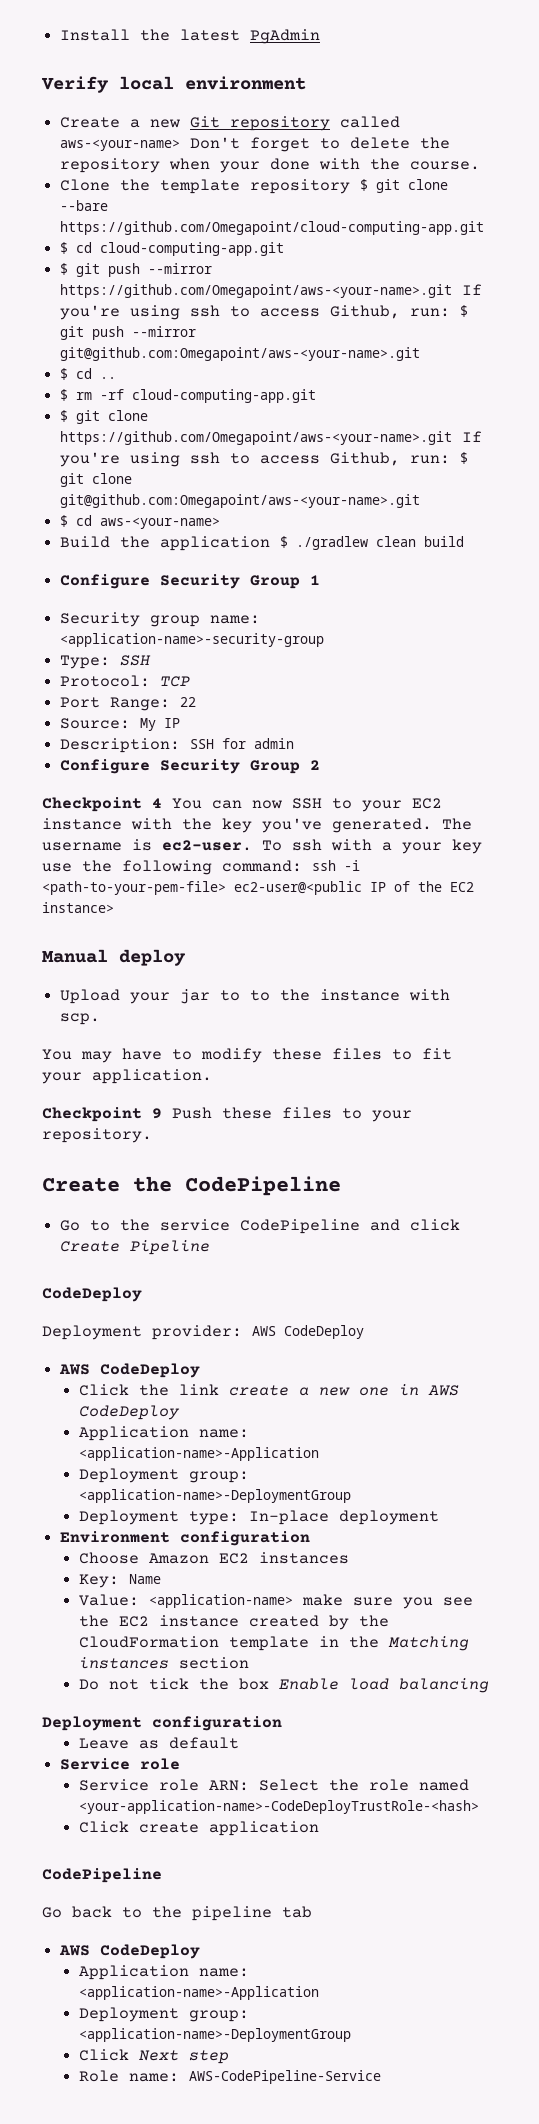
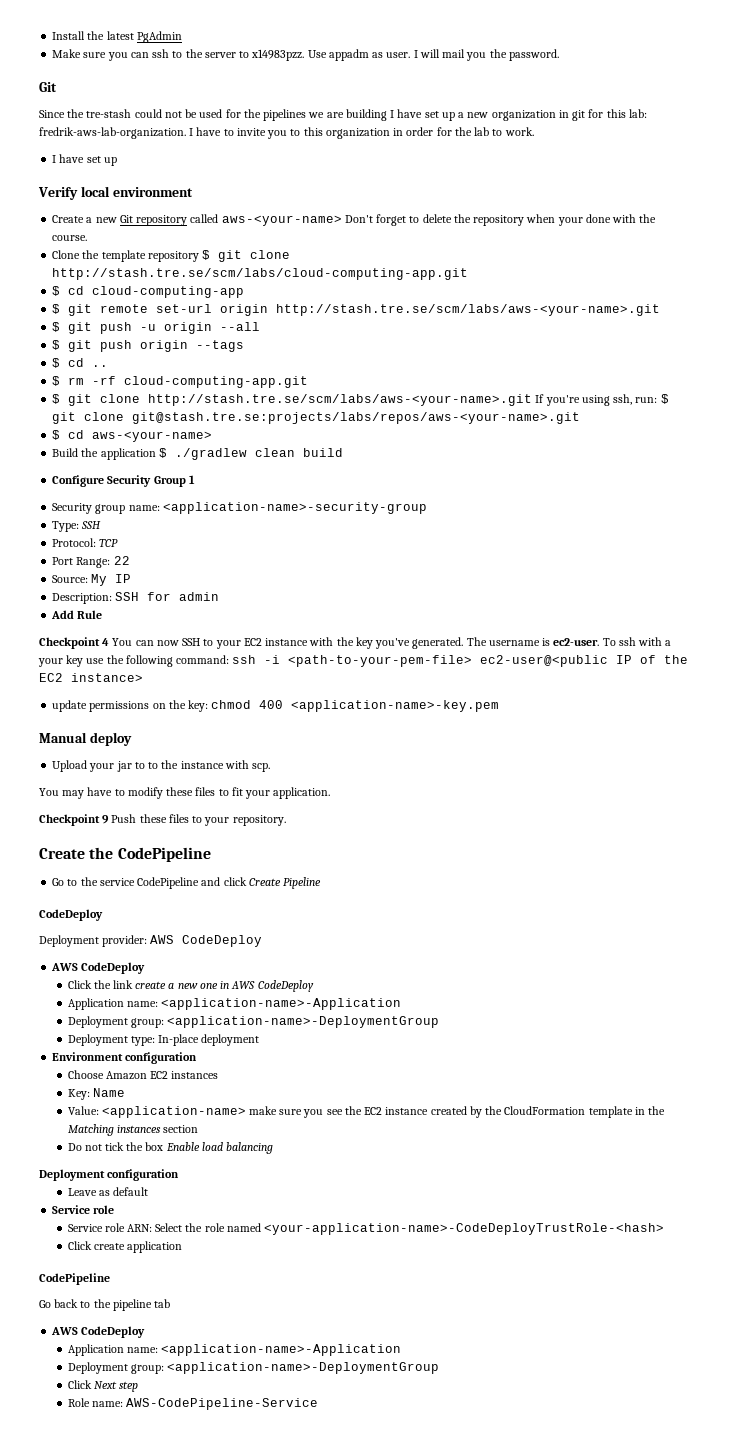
+ Make sure you can ssh to the server to x14983pzz. Use appadm as user. I will mail you the password.
+ Git
+ Since the tre-stash could not be used for the pipelines we are building I have set up a new organization in git for this lab: fredrik-aws-lab-organization. I have to invite you to this organization in order for the lab to work.
+ I have set up
- Clone the template repository $ git clone --bare https://github.com/Omegapoint/cloud-computing-app.git
- $ cd cloud-computing-app.git
- $ git push --mirror https://github.com/Omegapoint/aws-<your-name>.git If you're using ssh to access Github, run: $ git push --mirror git@github.com:Omegapoint/aws-<your-name>.git
+ Clone the template repository $ git clone http://stash.tre.se/scm/labs/cloud-computing-app.git
+ $ cd cloud-computing-app
+ $ git remote set-url origin http://stash.tre.se/scm/labs/aws-<your-name>.git
+ $ git push -u origin --all
+ $ git push origin --tags
- $ git clone https://github.com/Omegapoint/aws-<your-name>.git If you're using ssh to access Github, run: $ git clone git@github.com:Omegapoint/aws-<your-name>.git
+ $ git clone http://stash.tre.se/scm/labs/aws-<your-name>.git If you're using ssh, run: $ git clone git@stash.tre.se:projects/labs/repos/aws-<your-name>.git
- Configure Security Group 2
+ Add Rule
+ update permissions on the key: chmod 400 <application-name>-key.pem

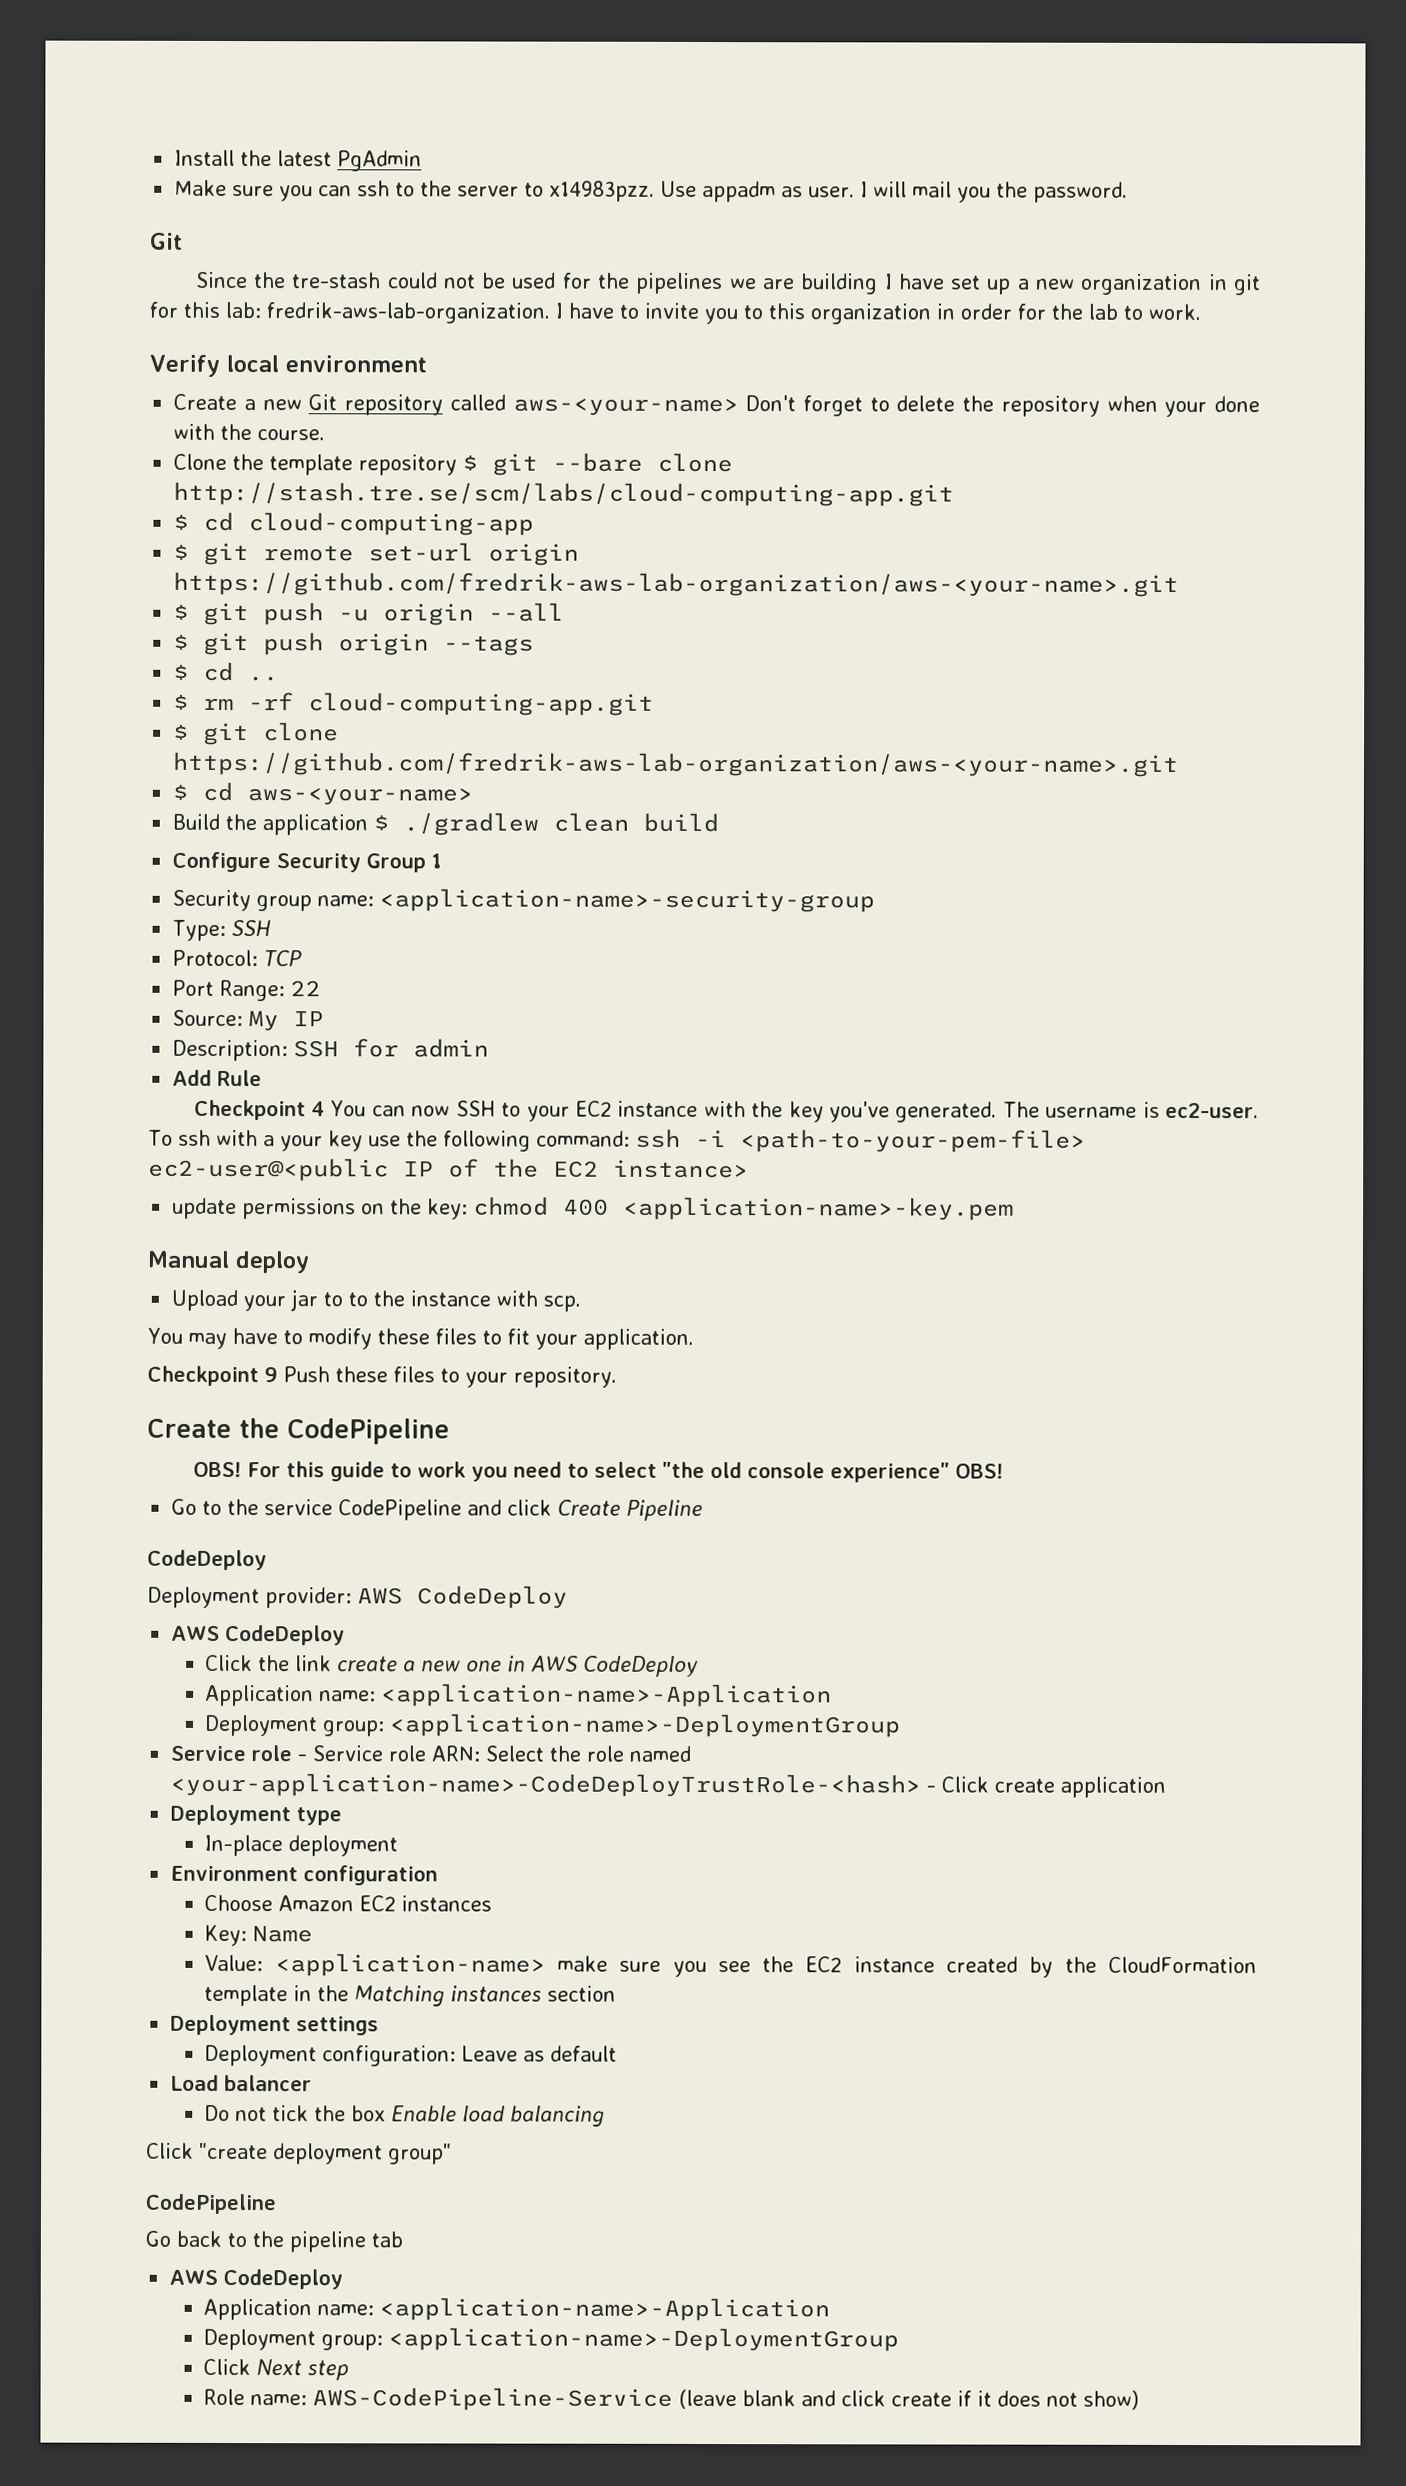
  I have to invite you to this organization in order for the lab to work.
- I have set up
- Clone the template repository $ git clone http://stash.tre.se/scm/labs/cloud-computing-app.git
+ Clone the template repository $ git --bare clone http://stash.tre.se/scm/labs/cloud-computing-app.git
- $ git remote set-url origin http://stash.tre.se/scm/labs/aws-<your-name>.git
+ $ git remote set-url origin https://github.com/fredrik-aws-lab-organization/aws-<your-name>.git
- $ git clone http://stash.tre.se/scm/labs/aws-<your-name>.git If you're using ssh, run: $ git clone git@stash.tre.se:projects/labs/repos/aws-<your-name>.git
+ $ git clone https://github.com/fredrik-aws-lab-organization/aws-<your-name>.git
+ OBS! For this guide to work you need to select "the old console experience" OBS!
- Deployment type: In-place deployment
+ Service role - Service role ARN: Select the role named <your-application-name>-CodeDeployTrustRole-<hash> - Click create application
+ Deployment type
+ In-place deployment
+ Deployment settings
+ Deployment configuration: Leave as default
+ Load balancer
- Deployment configuration
- Leave as default
- Service role
- Service role ARN: Select the role named <your-application-name>-CodeDeployTrustRole-<hash>
- Click create application
+ Click "create deployment group"
- Role name: AWS-CodePipeline-Service
+ Role name: AWS-CodePipeline-Service (leave blank and click create if it does not show)

